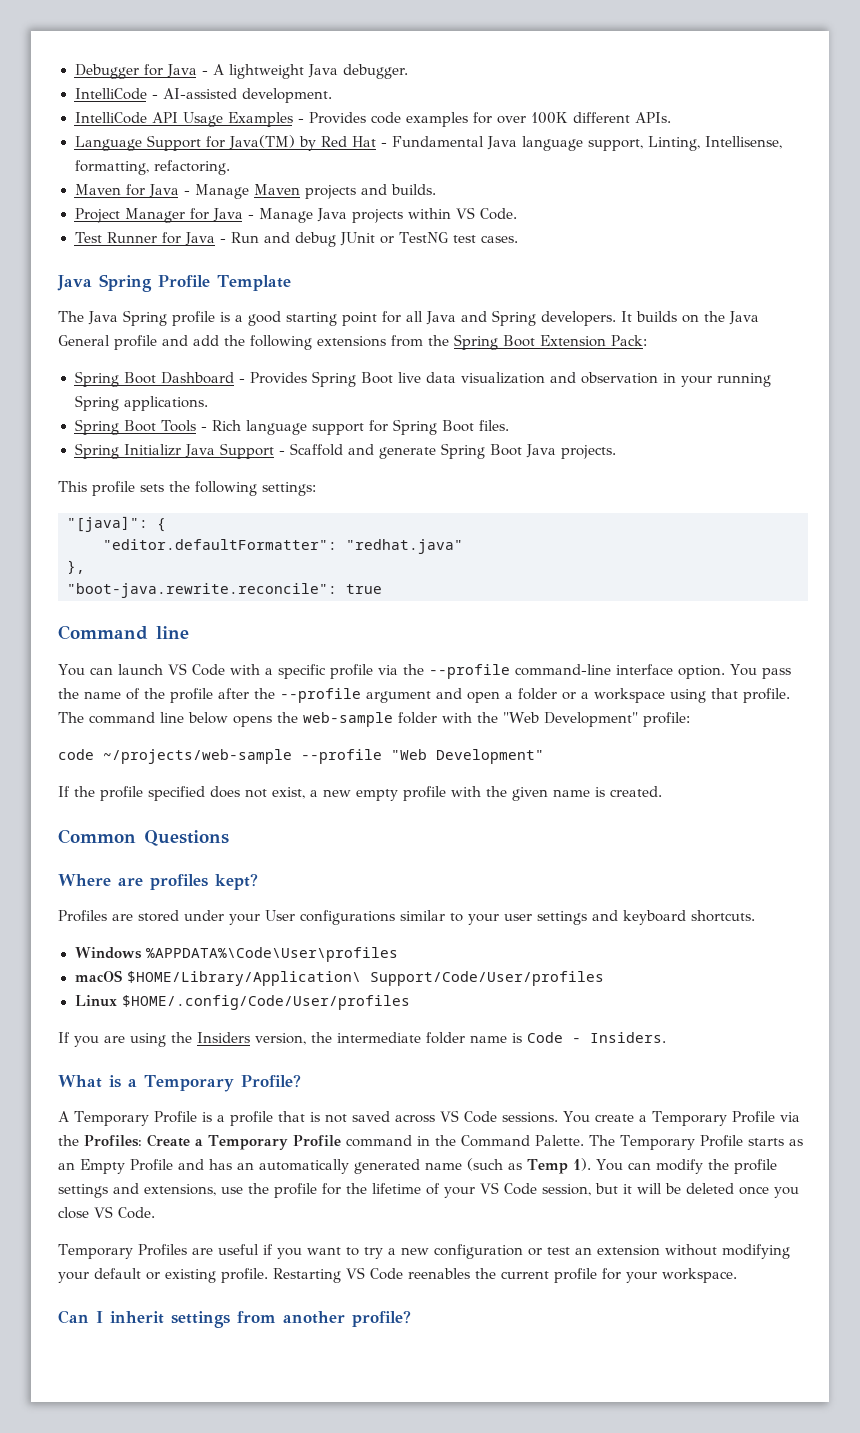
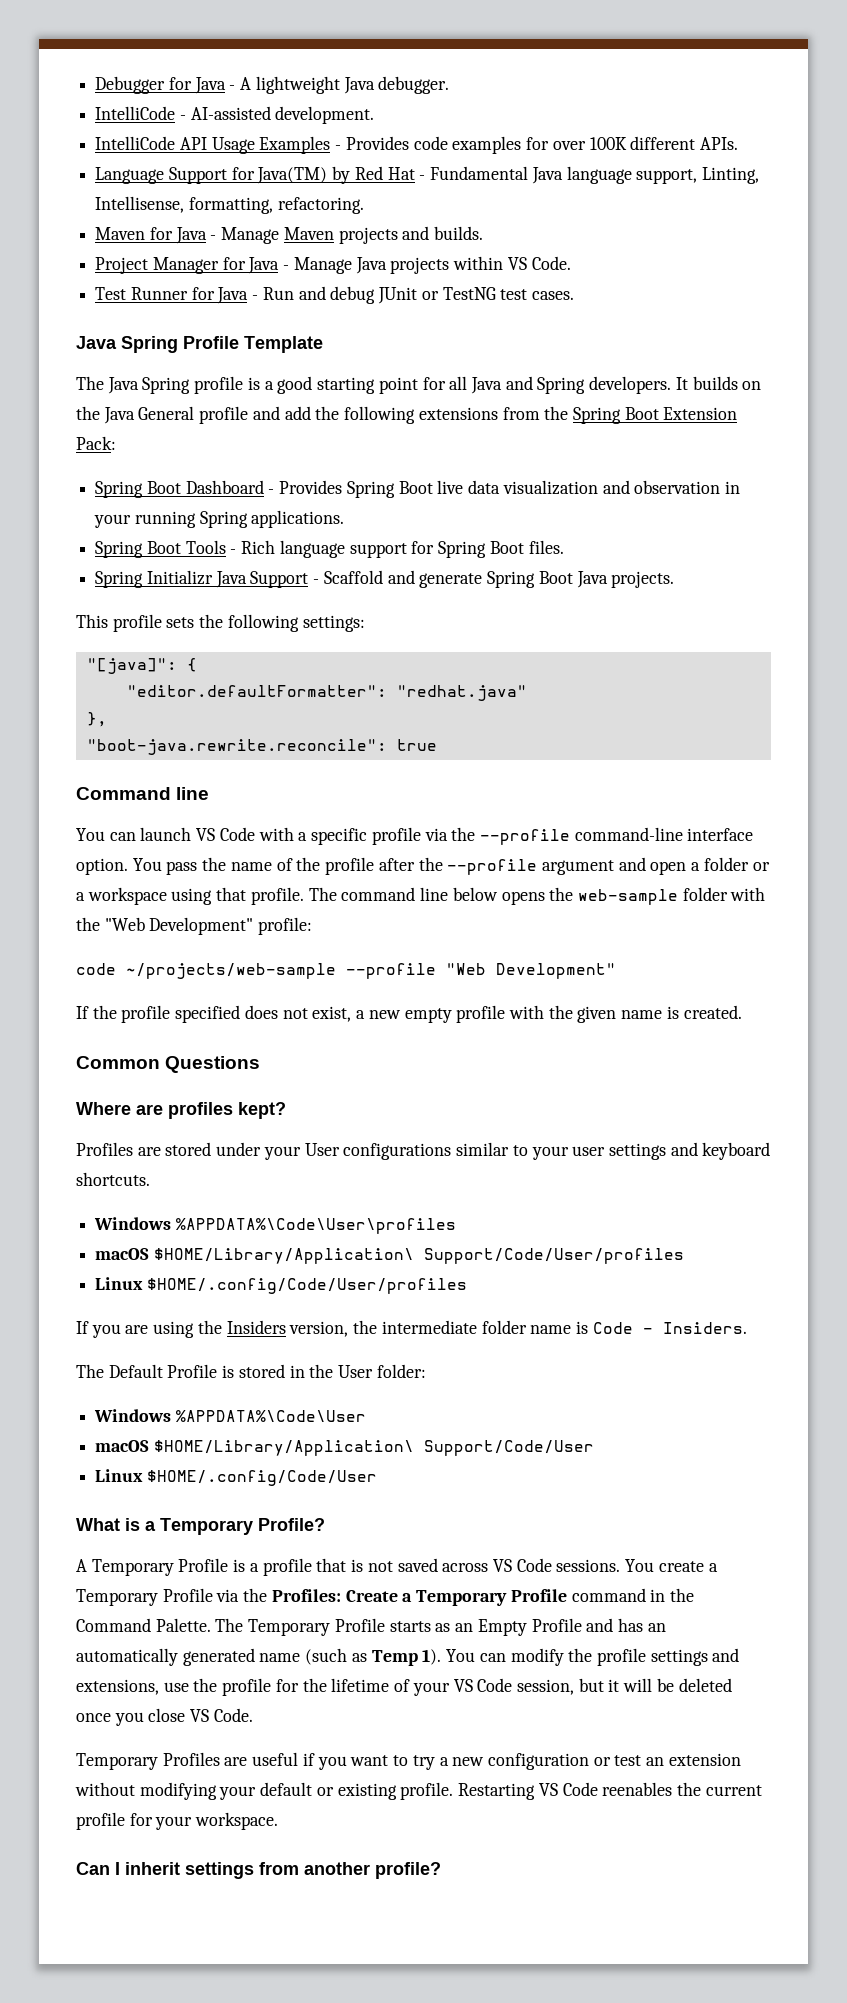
+ The Default Profile is stored in the User folder:
+ Windows %APPDATA%\Code\User
+ macOS $HOME/Library/Application\ Support/Code/User
+ Linux $HOME/.config/Code/User

